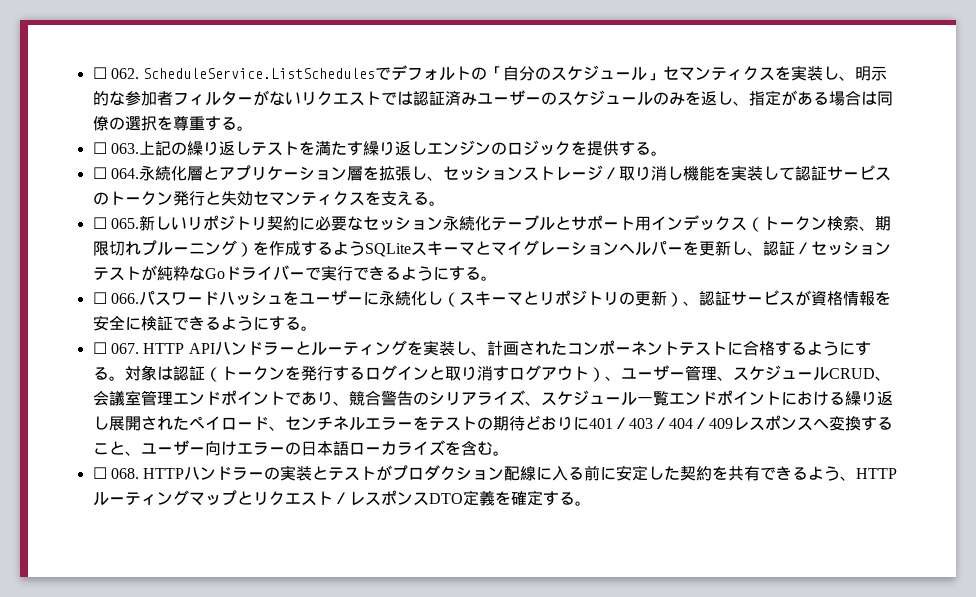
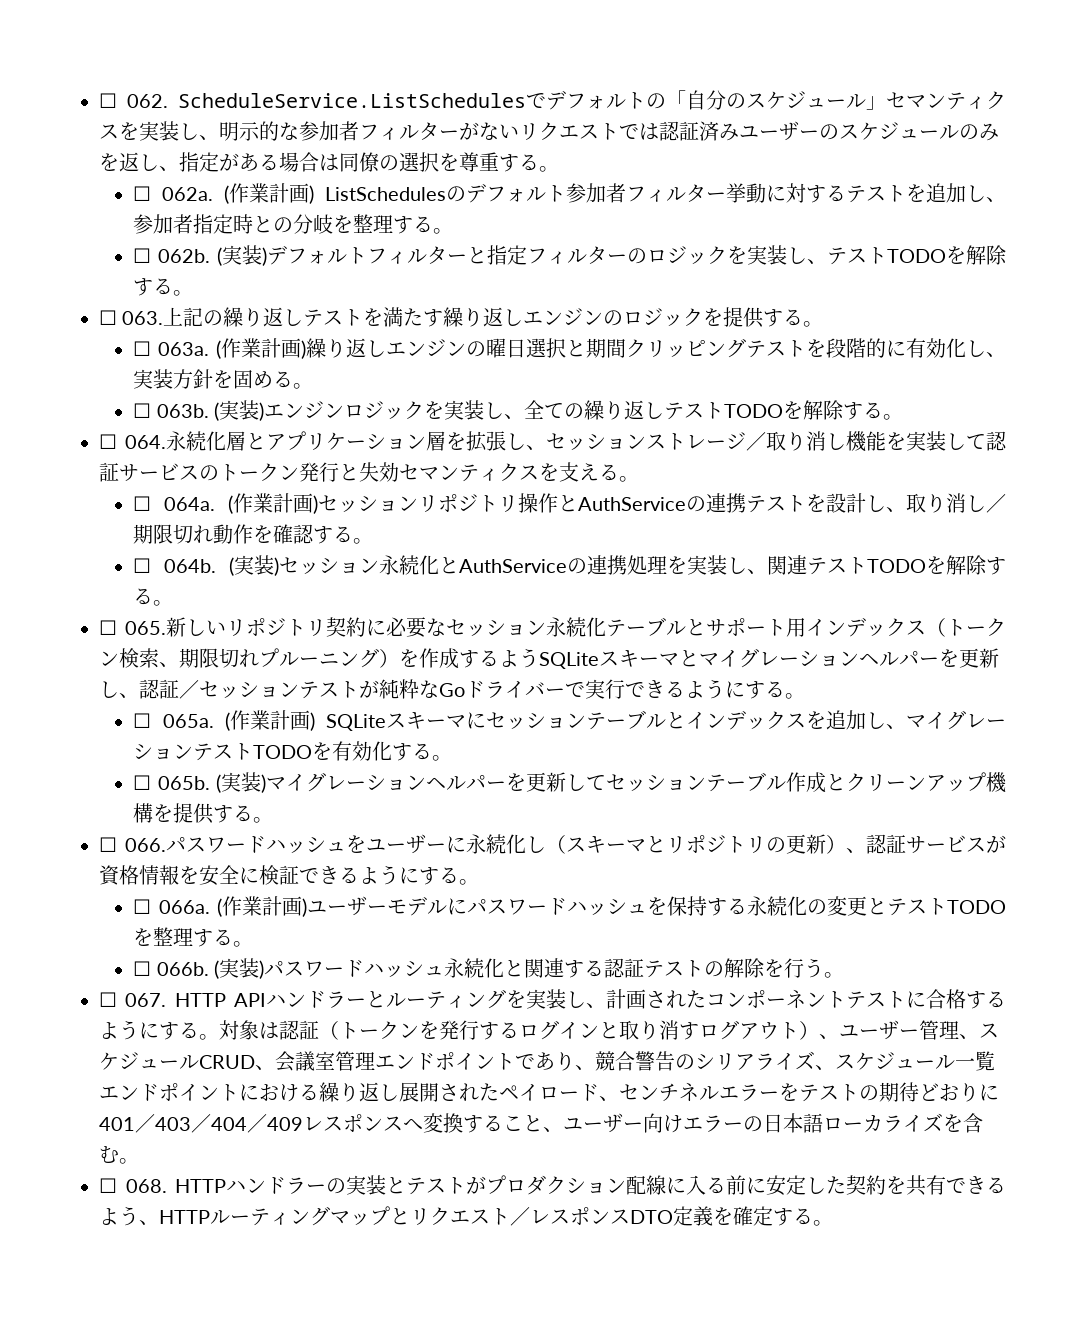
+ ☐ 062a. (作業計画) ListSchedulesのデフォルト参加者フィルター挙動に対するテストを追加し、参加者指定時との分岐を整理する。
+ ☐ 062b. (実装)デフォルトフィルターと指定フィルターのロジックを実装し、テストTODOを解除する。
+ ☐ 063a. (作業計画)繰り返しエンジンの曜日選択と期間クリッピングテストを段階的に有効化し、実装方針を固める。
+ ☐ 063b. (実装)エンジンロジックを実装し、全ての繰り返しテストTODOを解除する。
+ ☐ 064a. (作業計画)セッションリポジトリ操作とAuthServiceの連携テストを設計し、取り消し／期限切れ動作を確認する。
+ ☐ 064b. (実装)セッション永続化とAuthServiceの連携処理を実装し、関連テストTODOを解除する。
+ ☐ 065a. (作業計画) SQLiteスキーマにセッションテーブルとインデックスを追加し、マイグレーションテストTODOを有効化する。
+ ☐ 065b. (実装)マイグレーションヘルパーを更新してセッションテーブル作成とクリーンアップ機構を提供する。
+ ☐ 066a. (作業計画)ユーザーモデルにパスワードハッシュを保持する永続化の変更とテストTODOを整理する。
+ ☐ 066b. (実装)パスワードハッシュ永続化と関連する認証テストの解除を行う。

